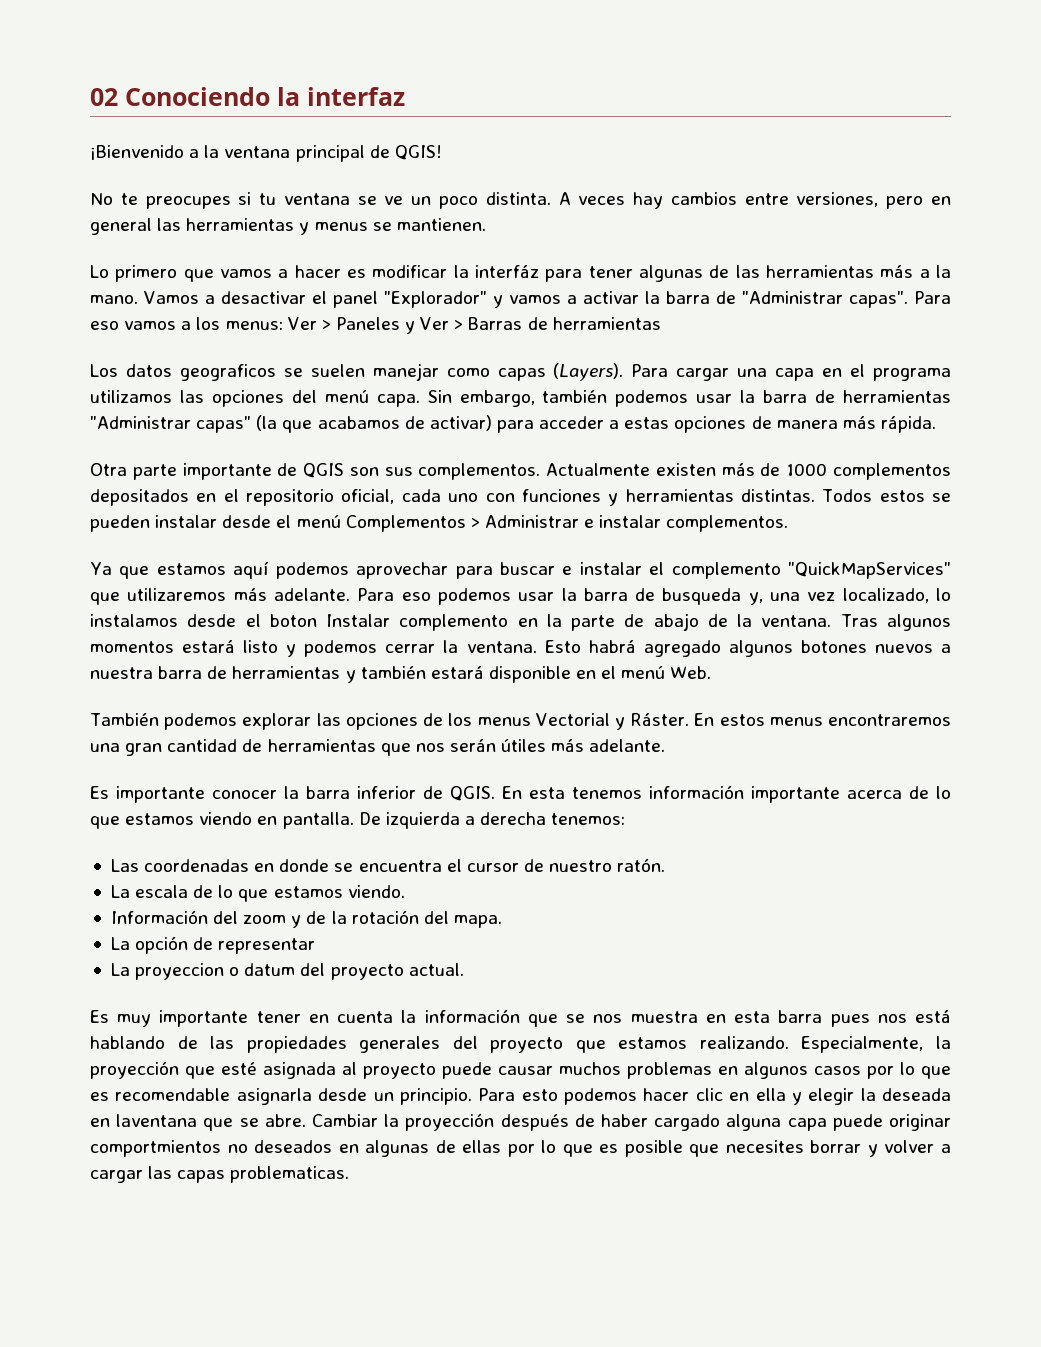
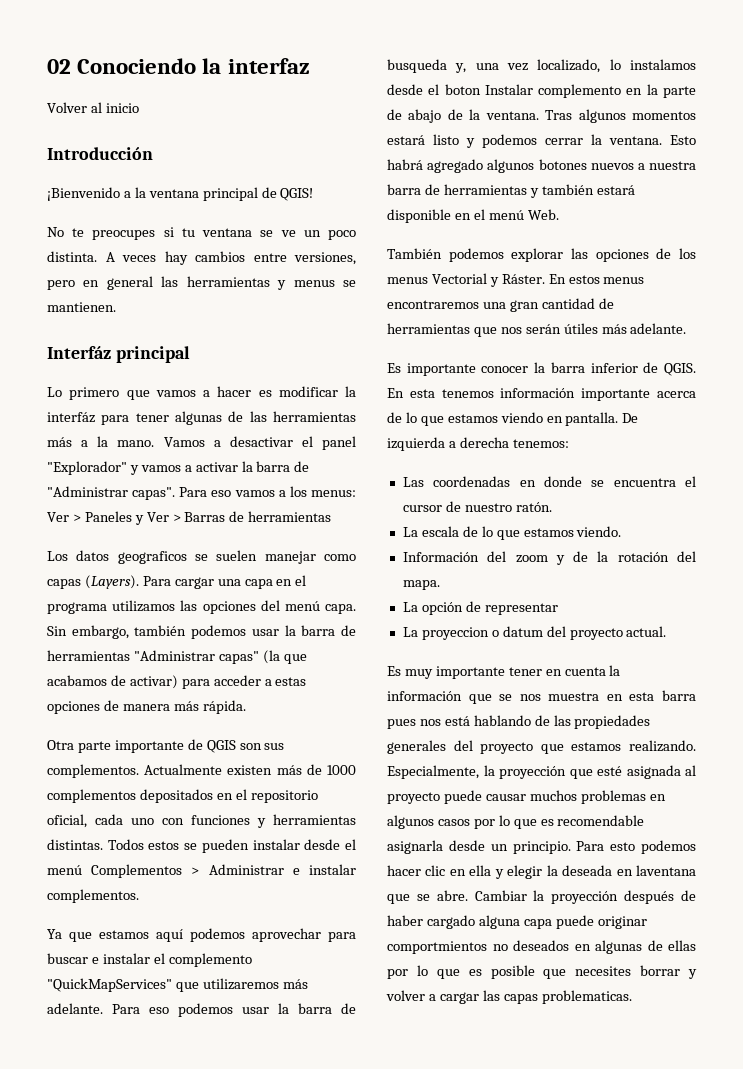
+ Volver al inicio
+ Introducción
+ Interfáz principal

